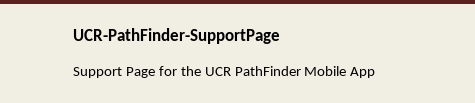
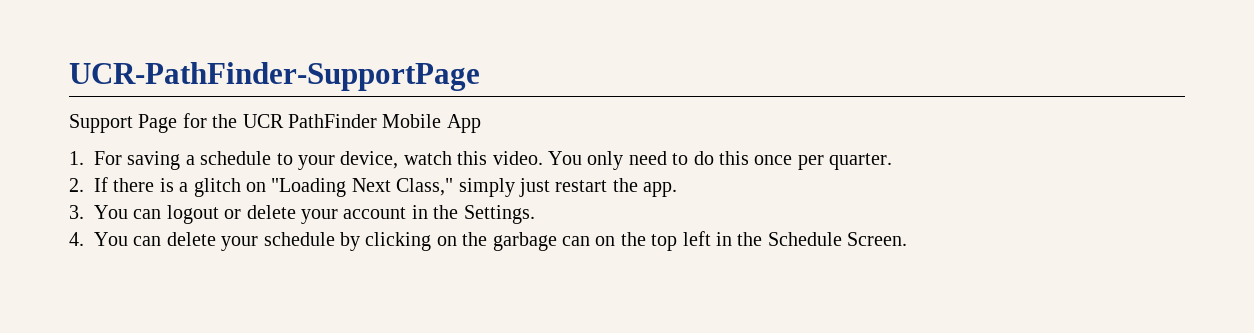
+ 1. For saving a schedule to your device, watch this video. You only need to do this once per quarter.
+ 2. If there is a glitch on "Loading Next Class," simply just restart the app.
+ 3. You can logout or delete your account in the Settings.
+ 4. You can delete your schedule by clicking on the garbage can on the top left in the Schedule Screen.

